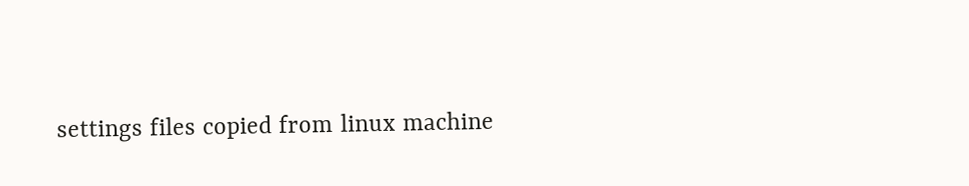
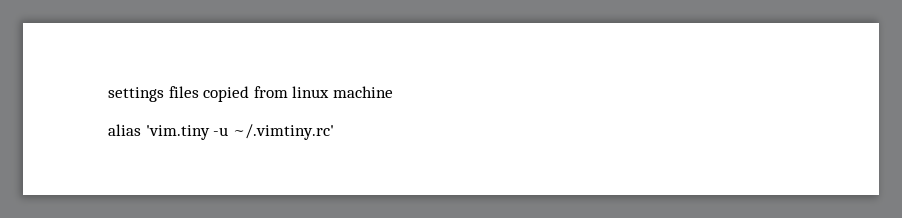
+ alias 'vim.tiny -u ~/.vimtiny.rc'

